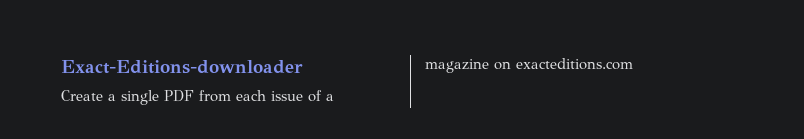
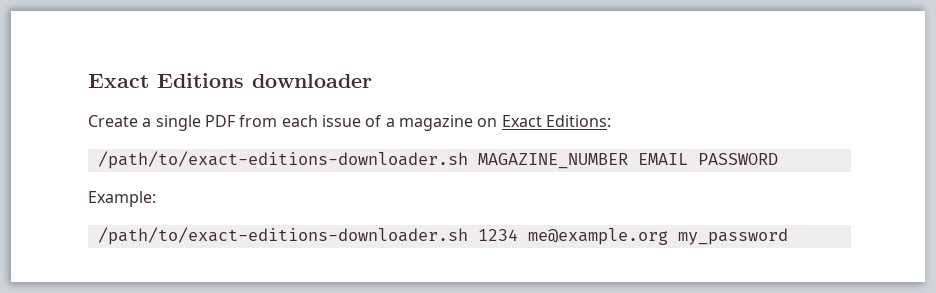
- Exact-Editions-downloader
+ Exact Editions downloader
- Create a single PDF from each issue of a magazine on exacteditions.com
+ Create a single PDF from each issue of a magazine on Exact Editions:
+ /path/to/exact-editions-downloader.sh MAGAZINE_NUMBER EMAIL PASSWORD
+ Example:
+ /path/to/exact-editions-downloader.sh 1234 me@example.org my_password

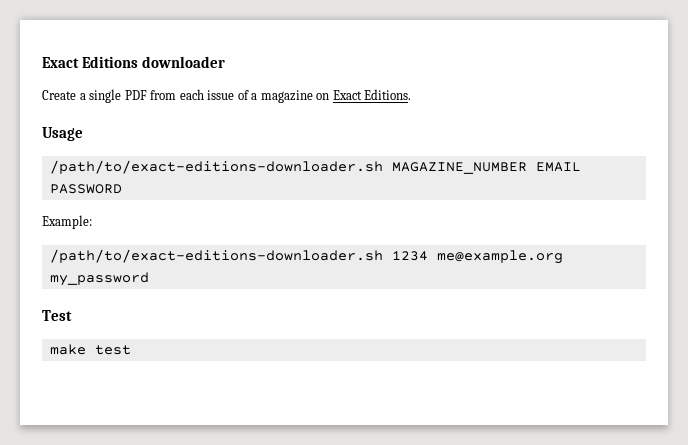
- Create a single PDF from each issue of a magazine on Exact Editions:
+ Create a single PDF from each issue of a magazine on Exact Editions.
+ Usage
+ Test
+ make test

